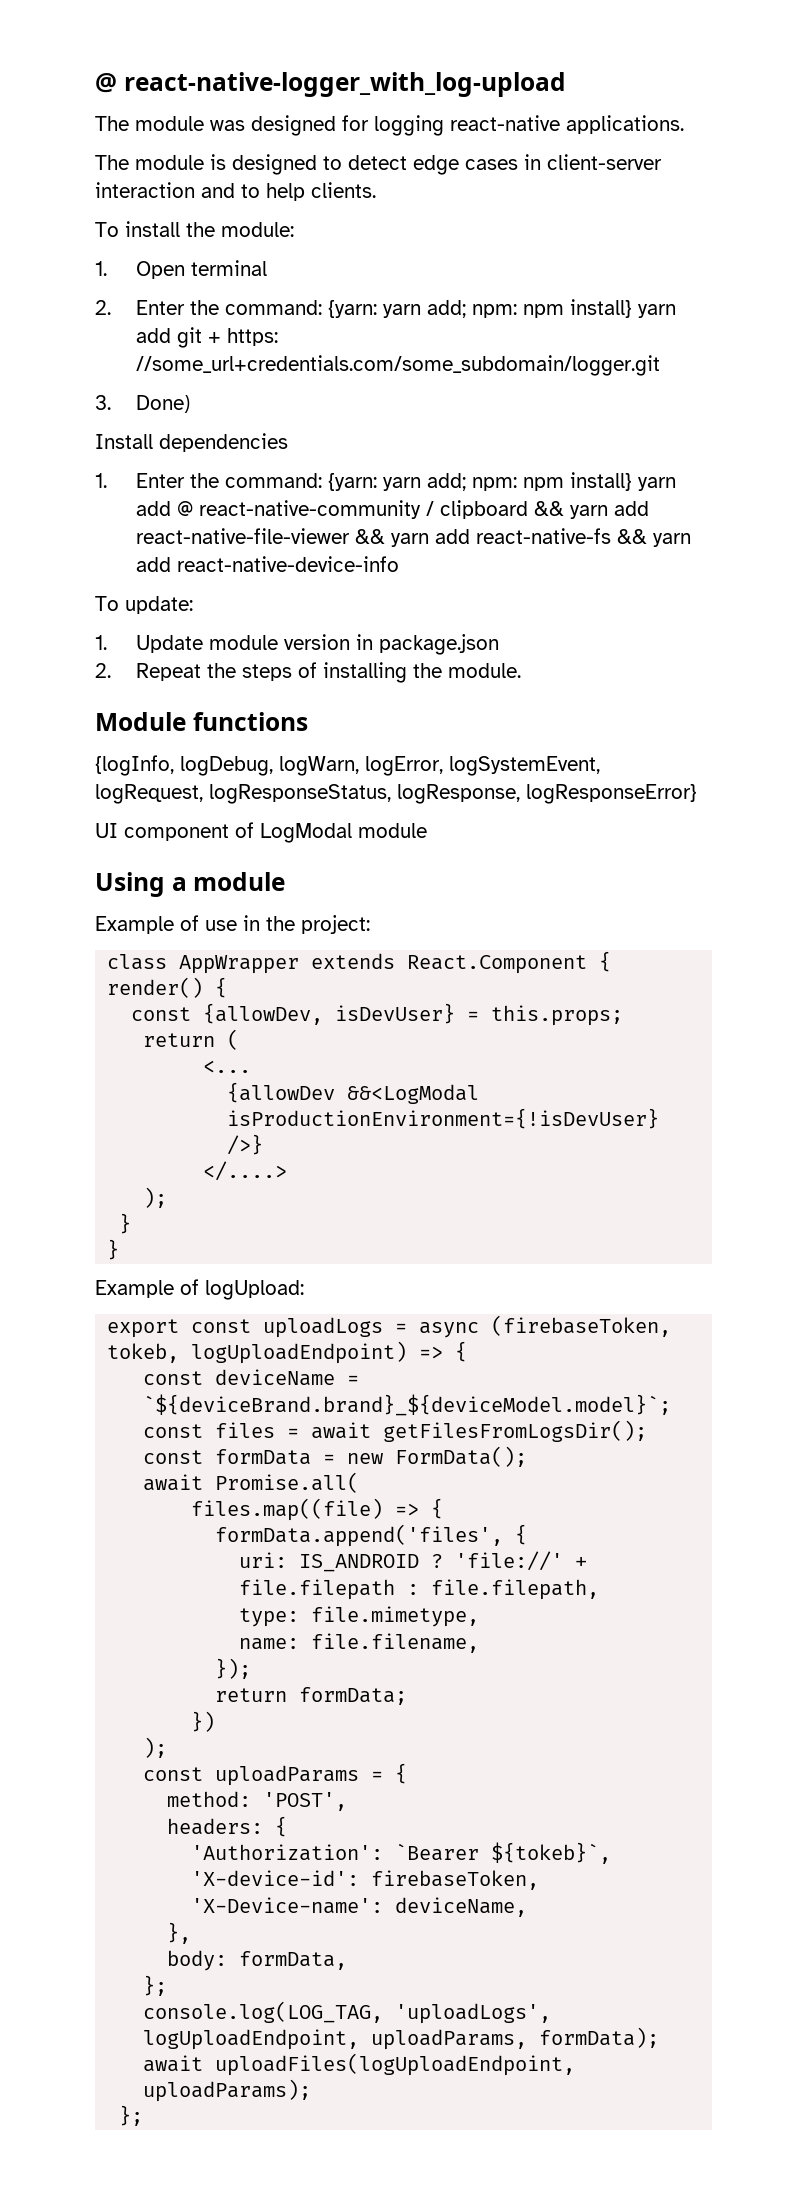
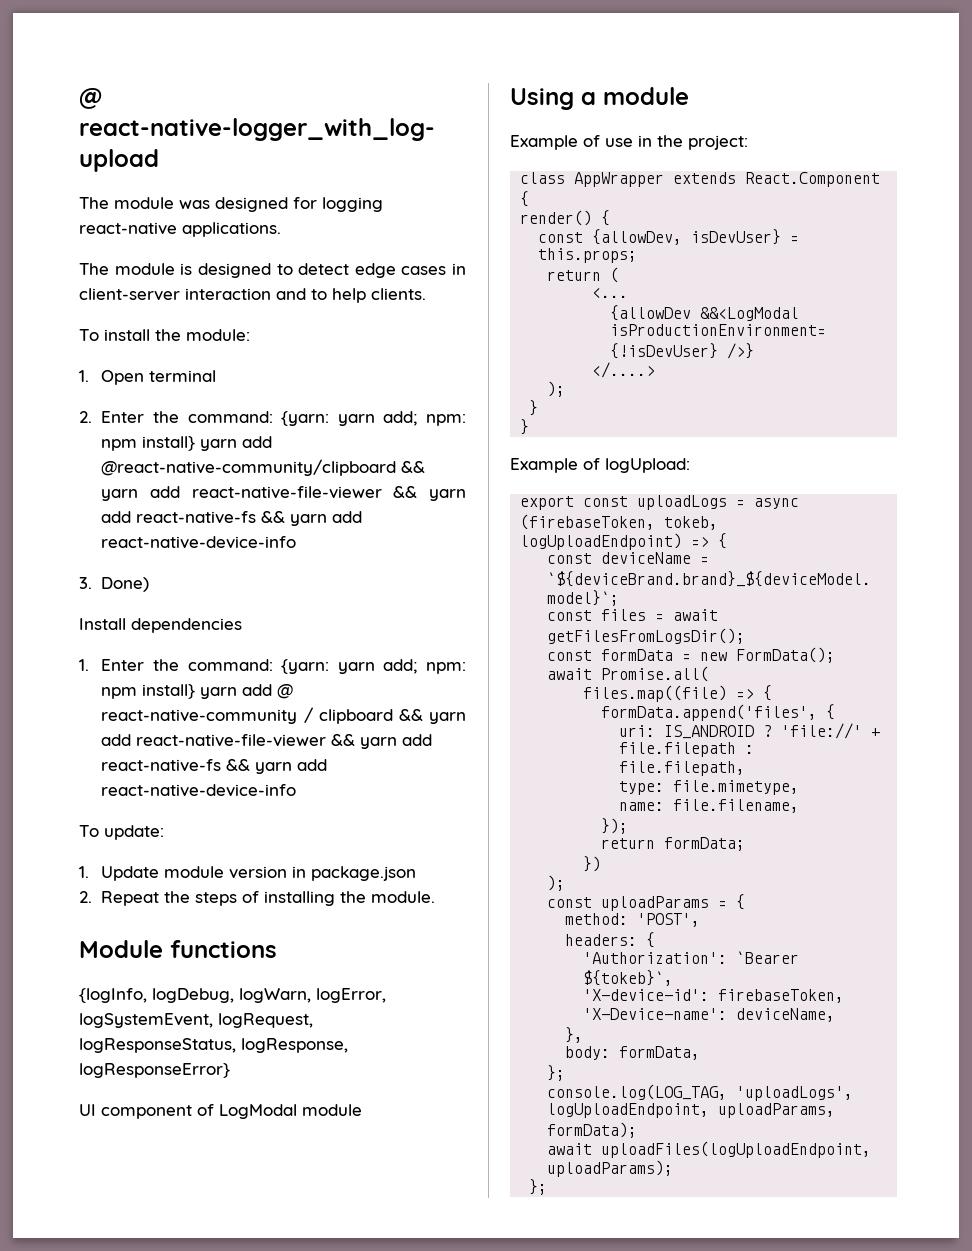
- 2. Enter the command: {yarn: yarn add; npm: npm install} yarn add git + https: //some_url+credentials.com/some_subdomain/logger.git
+ 2. Enter the command: {yarn: yarn add; npm: npm install} yarn add @react-native-community/clipboard && yarn add react-native-file-viewer && yarn add react-native-fs && yarn add react-native-device-info

